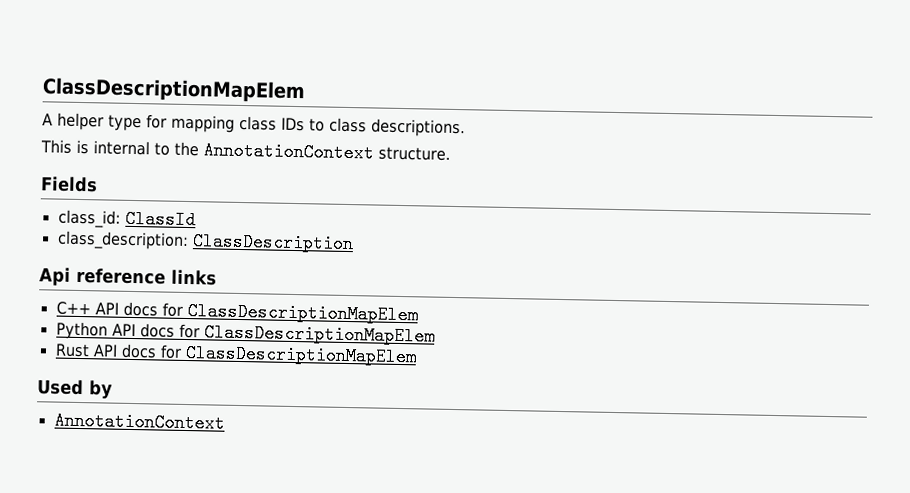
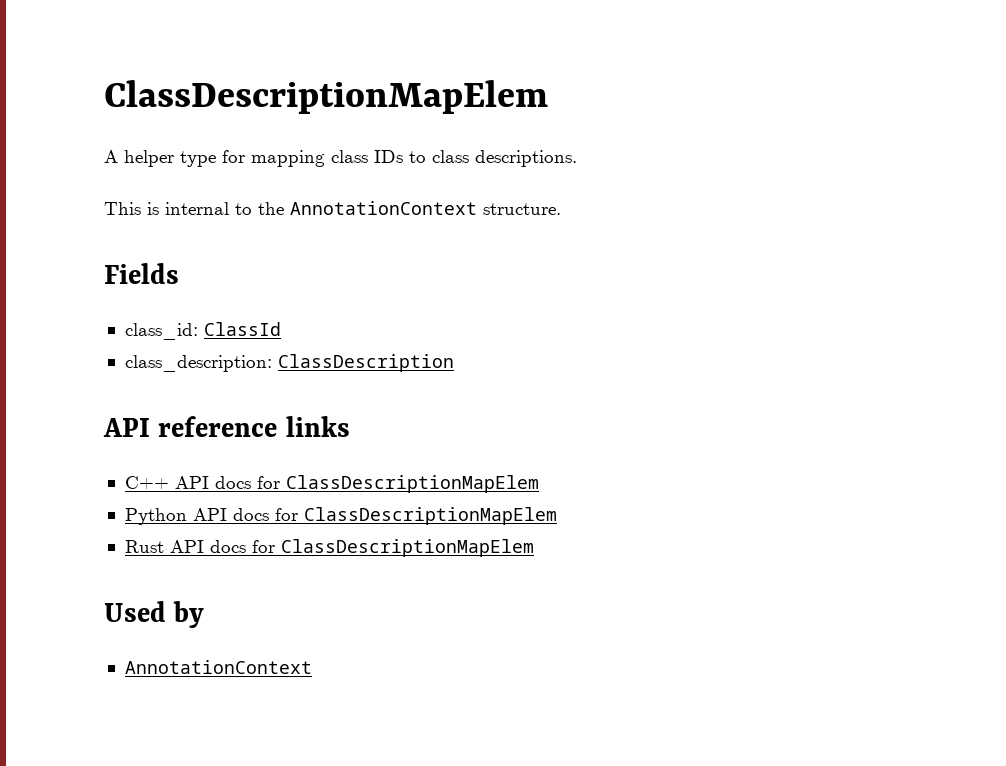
- Api reference links
+ API reference links

